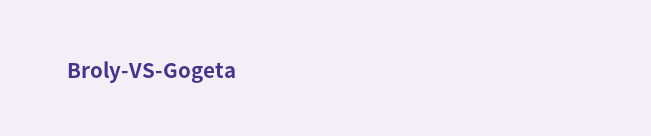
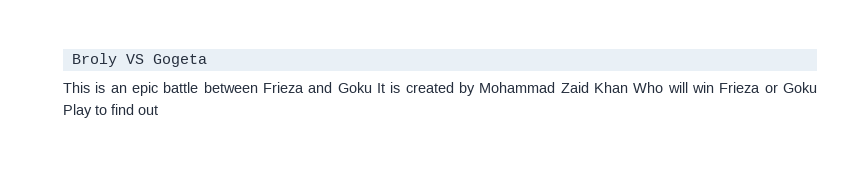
- Broly-VS-Gogeta
+ Broly VS Gogeta
+ This is an epic battle between Frieza and Goku It is created by Mohammad Zaid Khan Who will win Frieza or Goku Play to find out

